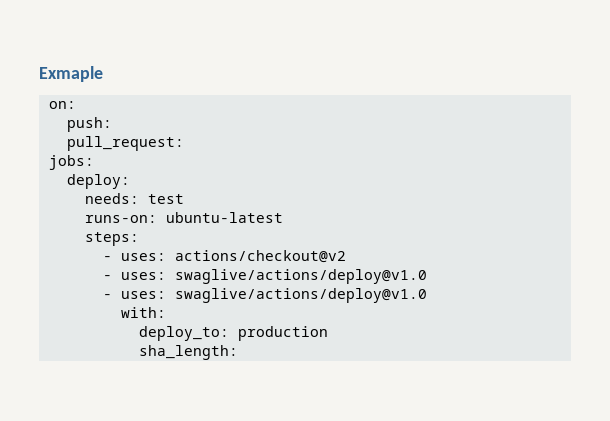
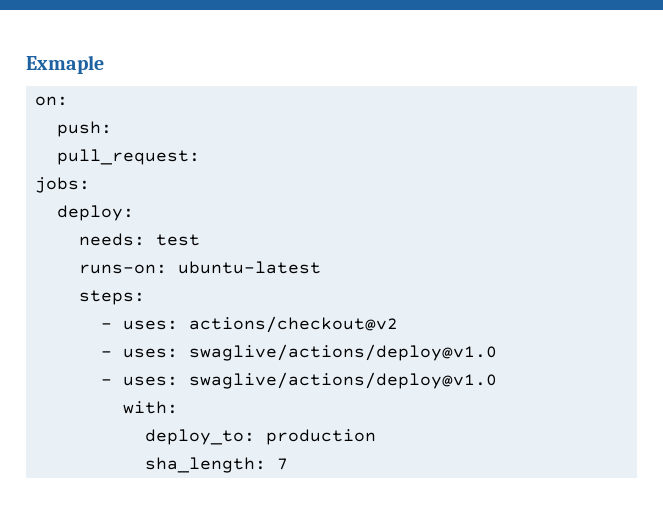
- sha_length:
+ sha_length: 7

